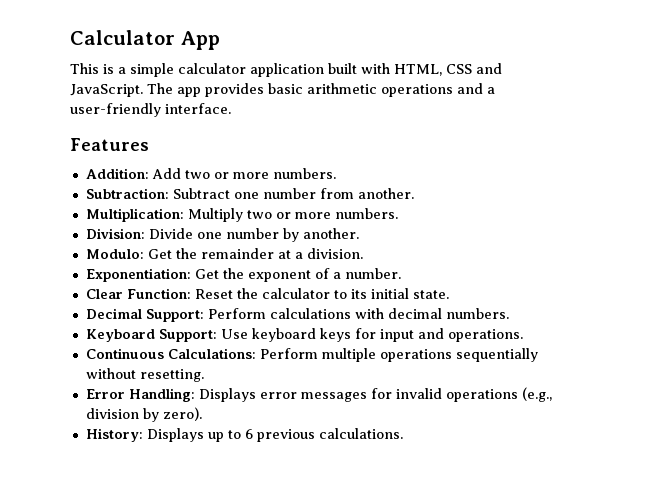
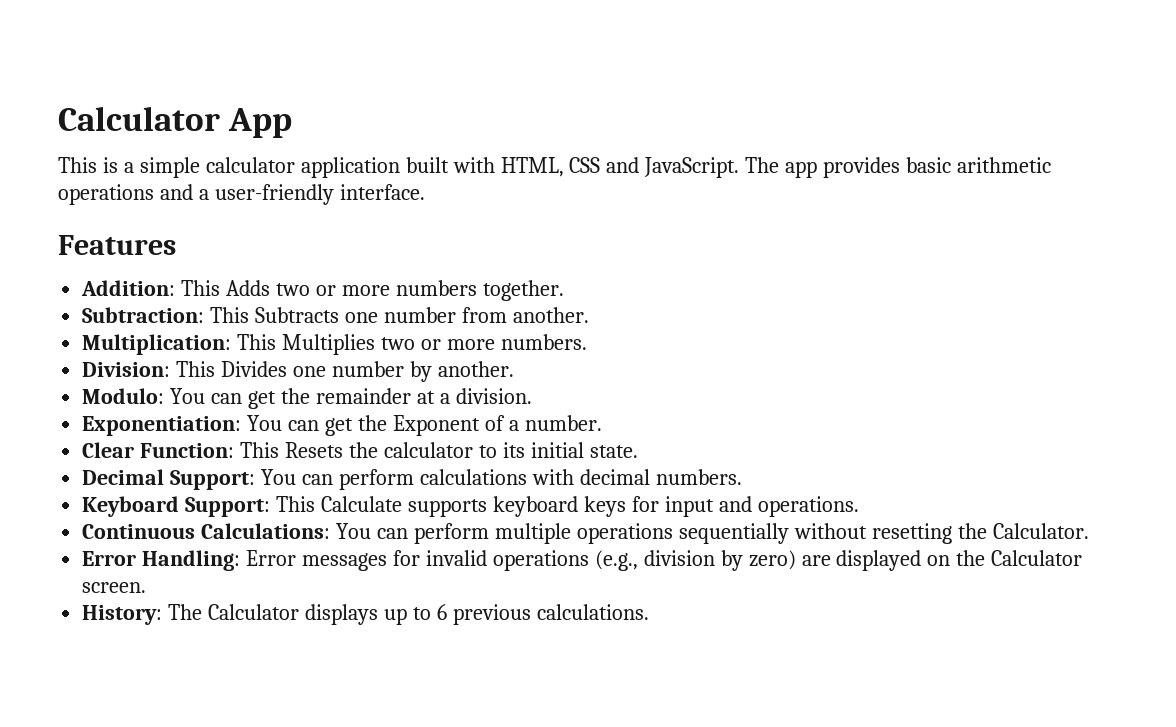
- Addition: Add two or more numbers.
+ Addition: This Adds two or more numbers together.
- Subtraction: Subtract one number from another.
+ Subtraction: This Subtracts one number from another.
- Multiplication: Multiply two or more numbers.
+ Multiplication: This Multiplies two or more numbers.
- Division: Divide one number by another.
+ Division: This Divides one number by another.
- Modulo: Get the remainder at a division.
+ Modulo: You can get the remainder at a division.
- Exponentiation: Get the exponent of a number.
+ Exponentiation: You can get the Exponent of a number.
- Clear Function: Reset the calculator to its initial state.
+ Clear Function: This Resets the calculator to its initial state.
- Decimal Support: Perform calculations with decimal numbers.
+ Decimal Support: You can perform calculations with decimal numbers.
- Keyboard Support: Use keyboard keys for input and operations.
+ Keyboard Support: This Calculate supports keyboard keys for input and operations.
- Continuous Calculations: Perform multiple operations sequentially without resetting.
+ Continuous Calculations: You can perform multiple operations sequentially without resetting the Calculator.
- Error Handling: Displays error messages for invalid operations (e.g., division by zero).
- History: Displays up to 6 previous calculations.
+ Error Handling: Error messages for invalid operations (e.g., division by zero) are displayed on the Calculator screen.
+ History: The Calculator displays up to 6 previous calculations.

